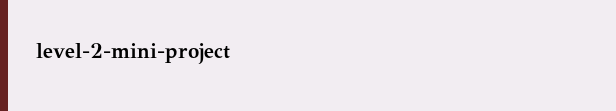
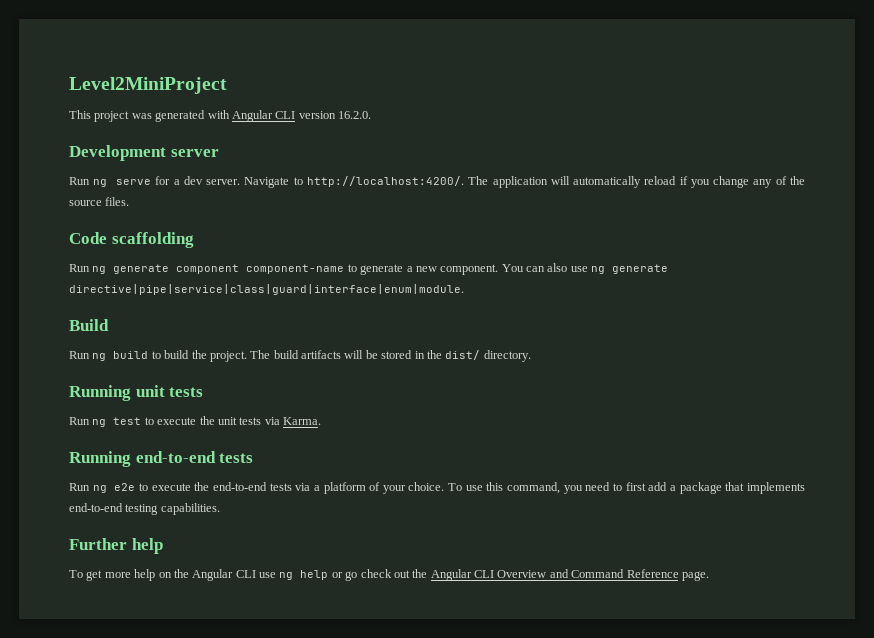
- level-2-mini-project
+ Level2MiniProject
+ This project was generated with Angular CLI version 16.2.0.
+ Development server
+ Run ng serve for a dev server. Navigate to http://localhost:4200/. The application will automatically reload if you change any of the source files.
+ Code scaffolding
+ Run ng generate component component-name to generate a new component. You can also use ng generate directive|pipe|service|class|guard|interface|enum|module.
+ Build
+ Run ng build to build the project. The build artifacts will be stored in the dist/ directory.
+ Running unit tests
+ Run ng test to execute the unit tests via Karma.
+ Running end-to-end tests
+ Run ng e2e to execute the end-to-end tests via a platform of your choice. To use this command, you need to first add a package that implements end-to-end testing capabilities.
+ Further help
+ To get more help on the Angular CLI use ng help or go check out the Angular CLI Overview and Command Reference page.

